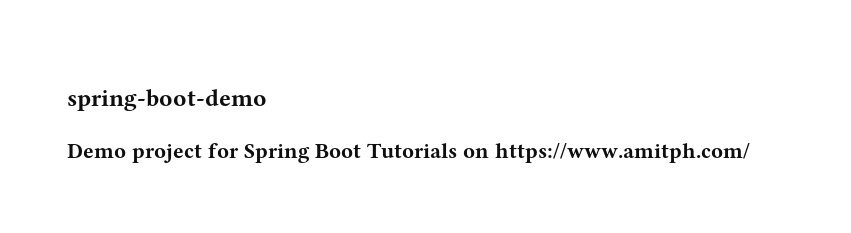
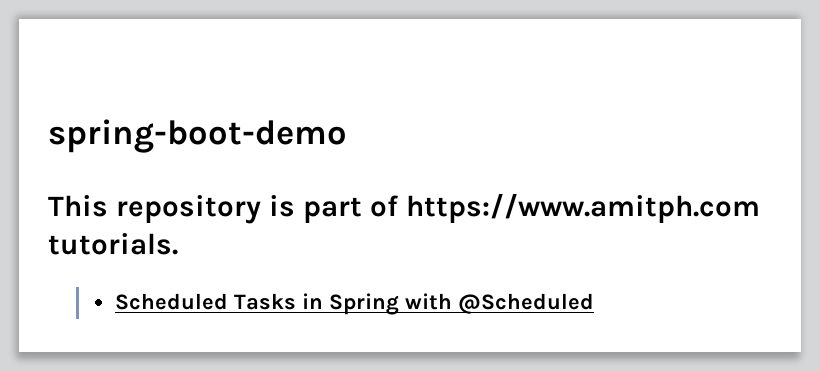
- Demo project for Spring Boot Tutorials on https://www.amitph.com/
+ This repository is part of https://www.amitph.com tutorials.
+ Scheduled Tasks in Spring with @Scheduled

